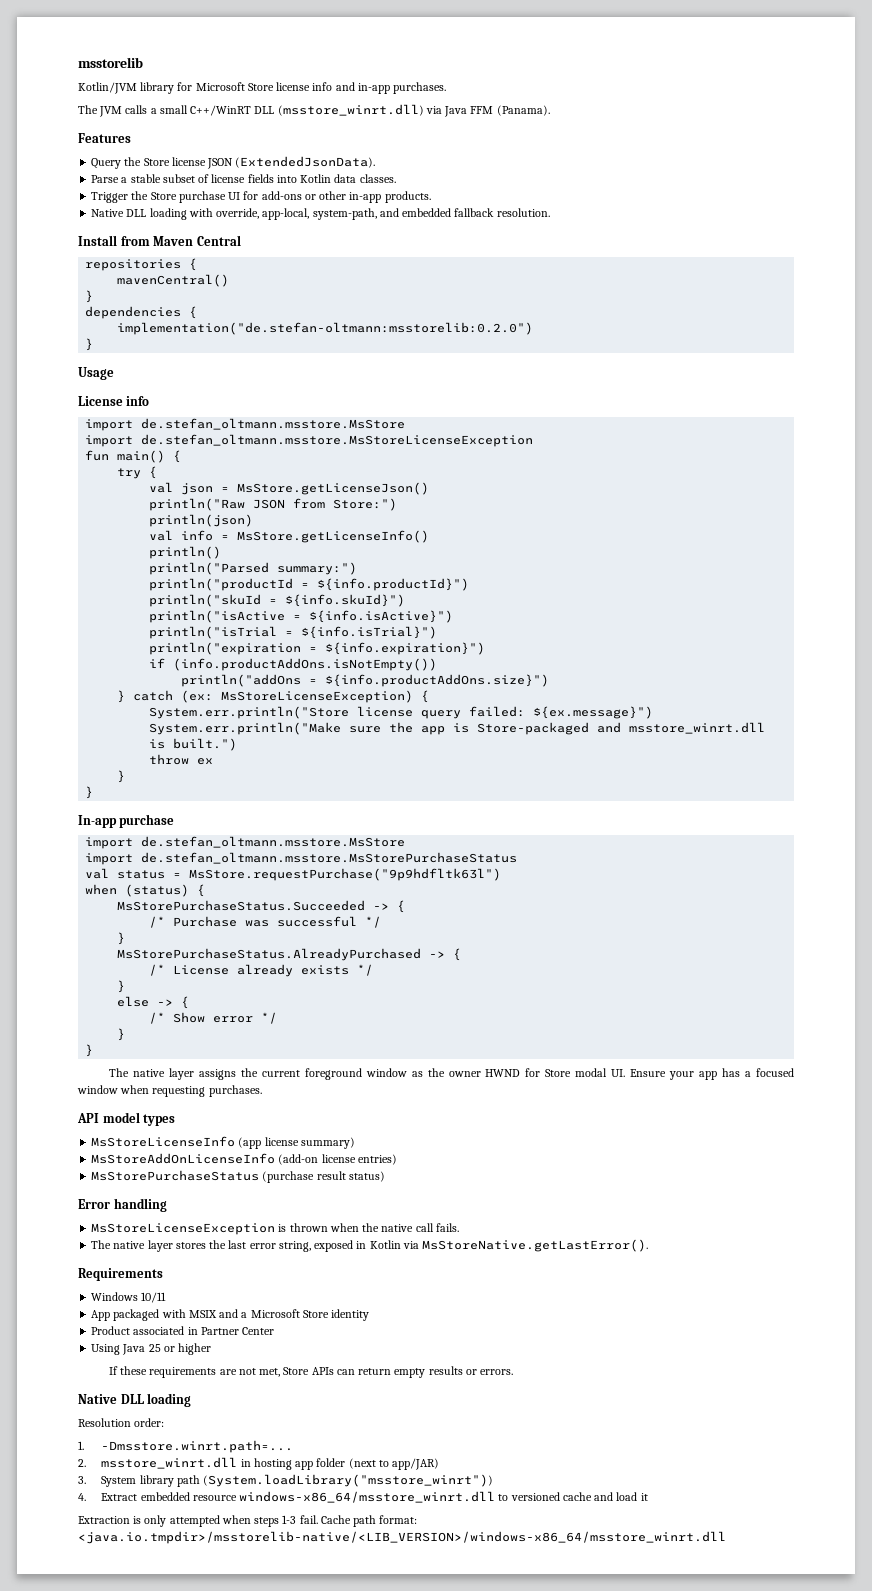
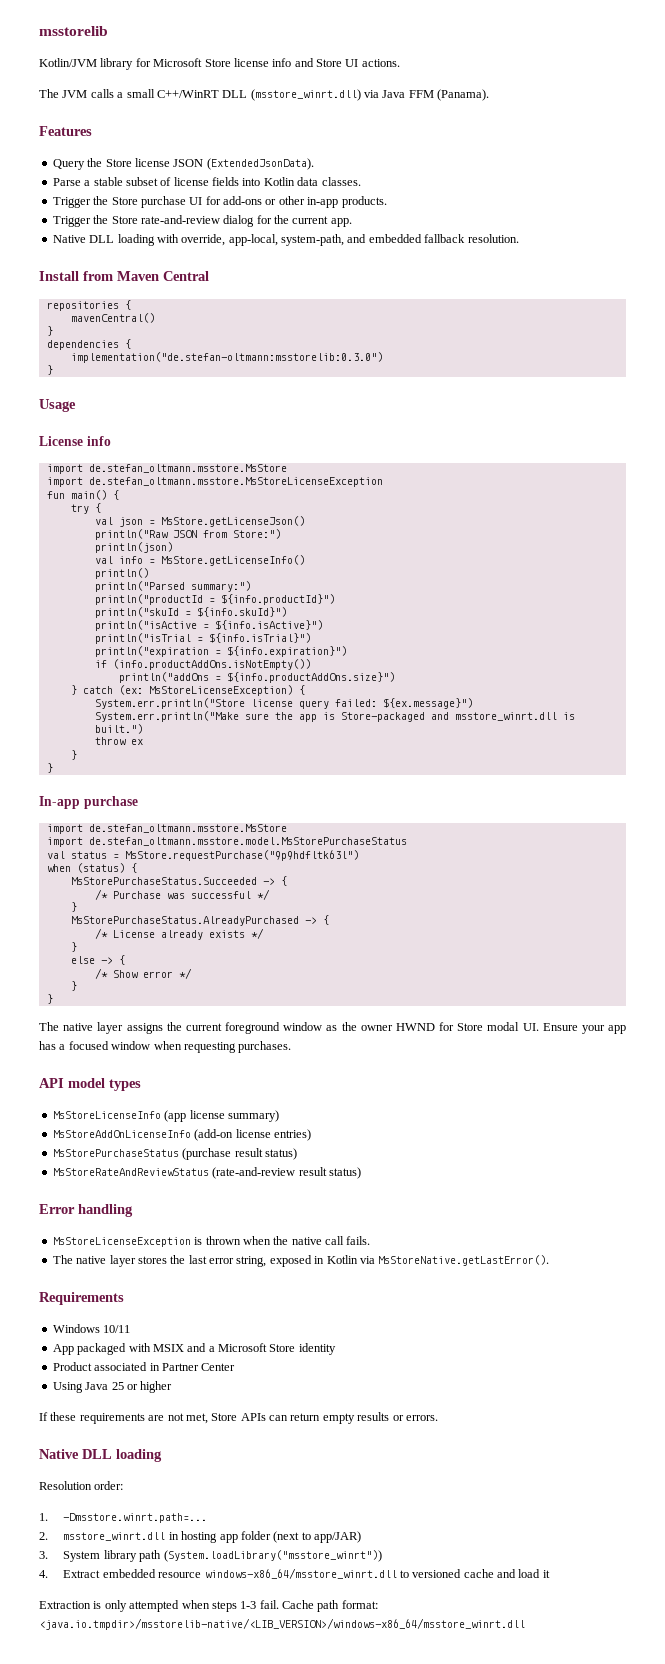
- Kotlin/JVM library for Microsoft Store license info and in-app purchases.
+ Kotlin/JVM library for Microsoft Store license info and Store UI actions.
+ Trigger the Store rate-and-review dialog for the current app.
- implementation("de.stefan-oltmann:msstorelib:0.2.0")
+ implementation("de.stefan-oltmann:msstorelib:0.3.0")
- import de.stefan_oltmann.msstore.MsStorePurchaseStatus
+ import de.stefan_oltmann.msstore.model.MsStorePurchaseStatus
+ MsStoreRateAndReviewStatus (rate-and-review result status)

